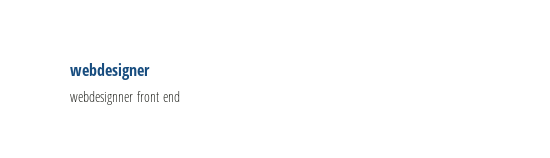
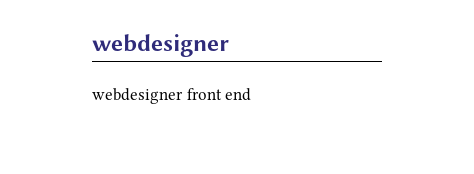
- webdesignner front end
+ webdesigner front end

